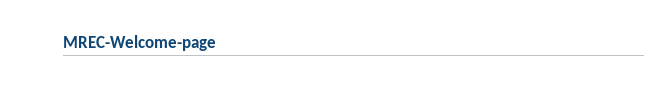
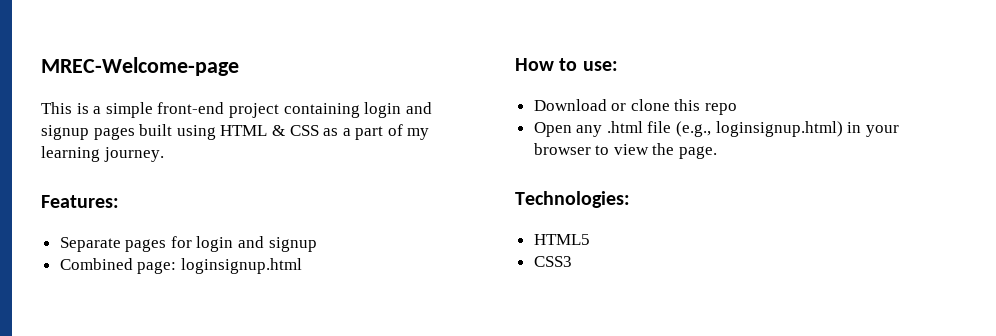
+ This is a simple front-end project containing login and signup pages built using HTML & CSS as a part of my learning journey.
+ Features:
+ Separate pages for login and signup
+ Combined page: loginsignup.html
+ How to use:
+ Download or clone this repo
+ Open any .html file (e.g., loginsignup.html) in your browser to view the page.
+ Technologies:
+ HTML5
+ CSS3

